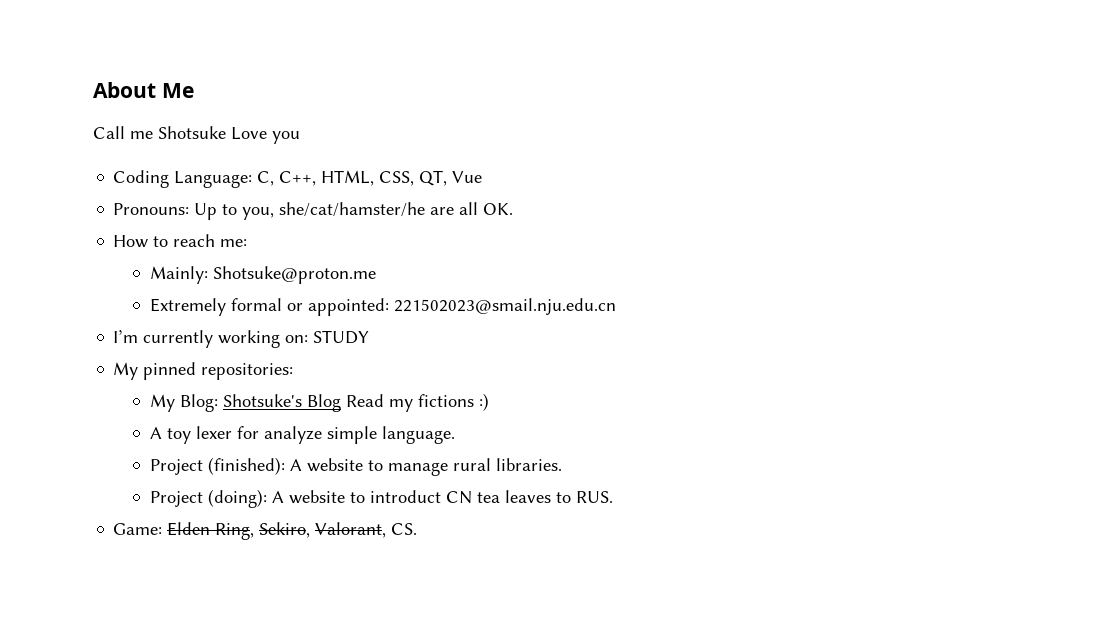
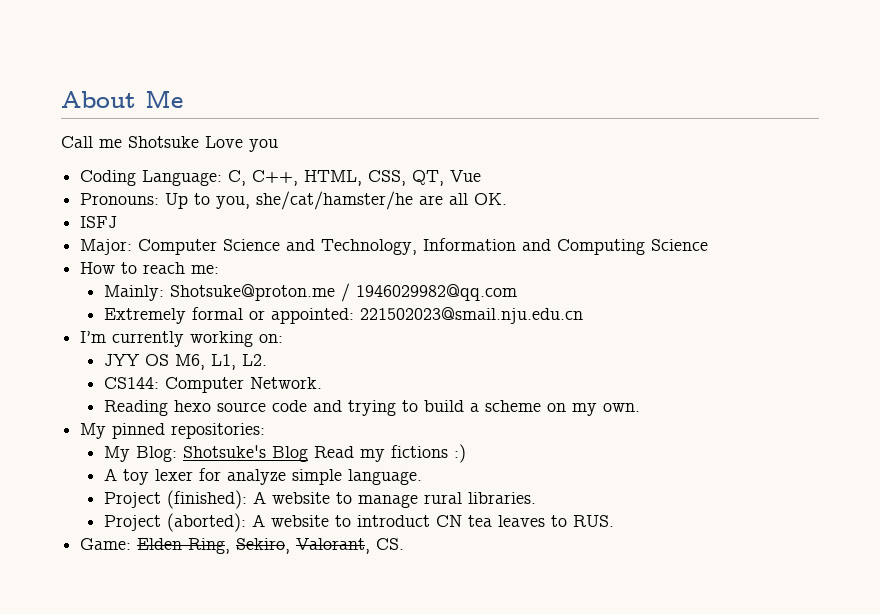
+ ISFJ
+ Major: Computer Science and Technology, Information and Computing Science
- Mainly: Shotsuke@proton.me
+ Mainly: Shotsuke@proton.me / 1946029982@qq.com
- I’m currently working on: STUDY
+ I’m currently working on:
+ JYY OS M6, L1, L2.
+ CS144: Computer Network.
+ Reading hexo source code and trying to build a scheme on my own.
- Project (doing): A website to introduct CN tea leaves to RUS.
+ Project (aborted): A website to introduct CN tea leaves to RUS.

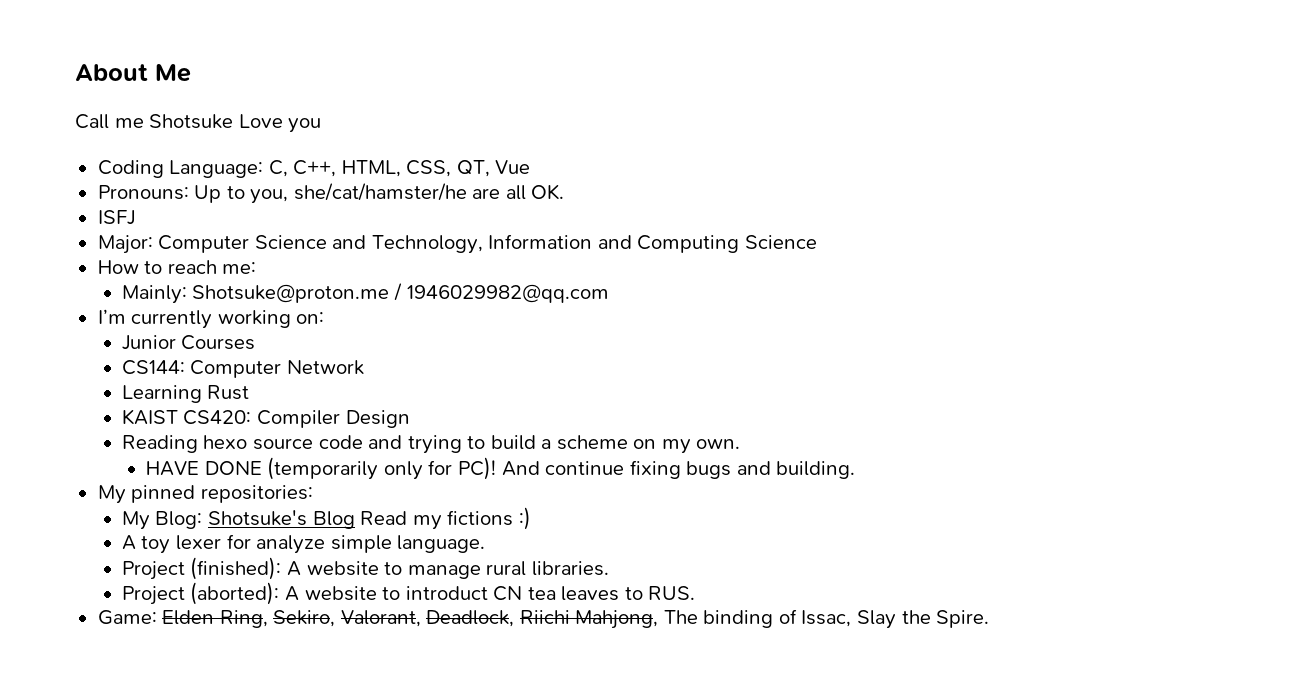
- Extremely formal or appointed: 221502023@smail.nju.edu.cn
- JYY OS M6, L1, L2.
- CS144: Computer Network.
+ Junior Courses
+ CS144: Computer Network
+ Learning Rust
+ KAIST CS420: Compiler Design
+ HAVE DONE (temporarily only for PC)! And continue fixing bugs and building.
- Game: Elden Ring, Sekiro, Valorant, CS.
+ Game: Elden Ring, Sekiro, Valorant, Deadlock, Riichi Mahjong, The binding of Issac, Slay the Spire.

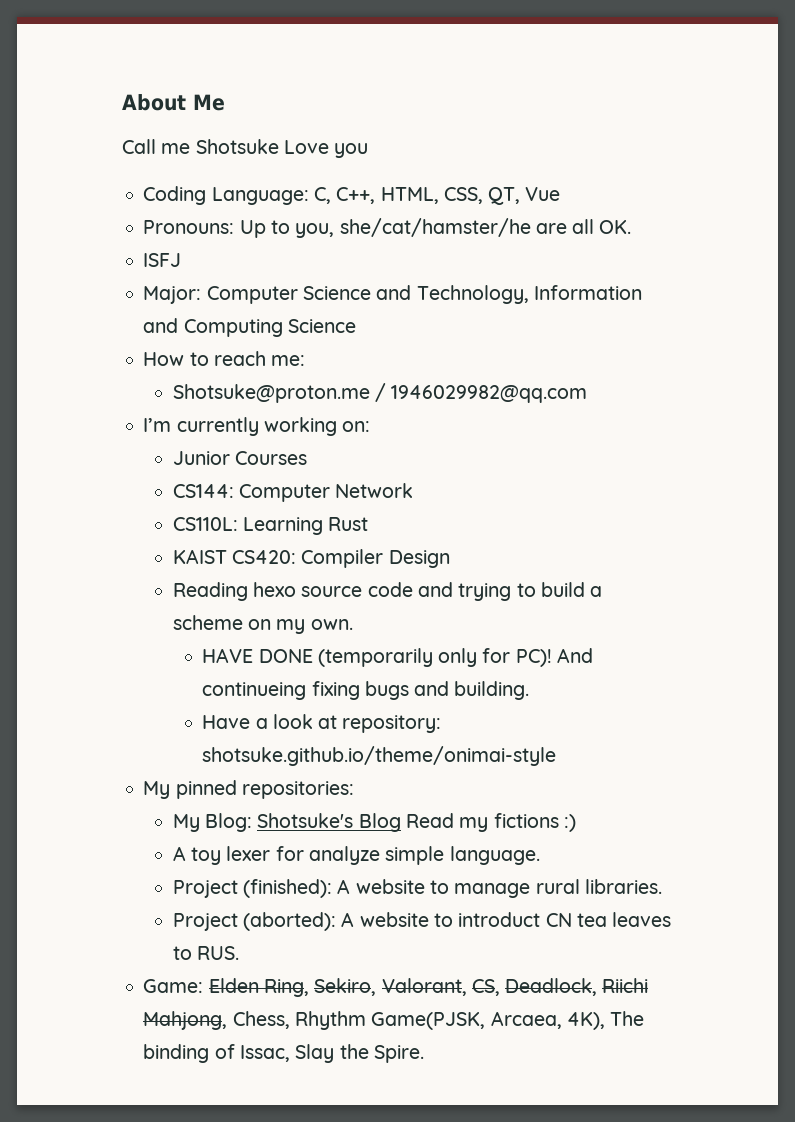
- Mainly: Shotsuke@proton.me / 1946029982@qq.com
+ Shotsuke@proton.me / 1946029982@qq.com
- Learning Rust
+ CS110L: Learning Rust
- And continue fixing bugs and building.
+ And continueing fixing bugs and building.
+ Have a look at repository: shotsuke.github.io/theme/onimai-style
- Game: Elden Ring, Sekiro, Valorant, Deadlock, Riichi Mahjong, The binding of Issac, Slay the Spire.
+ Game: Elden Ring, Sekiro, Valorant, CS, Deadlock, Riichi Mahjong, Chess, Rhythm Game(PJSK, Arcaea, 4K), The binding of Issac, Slay the Spire.

